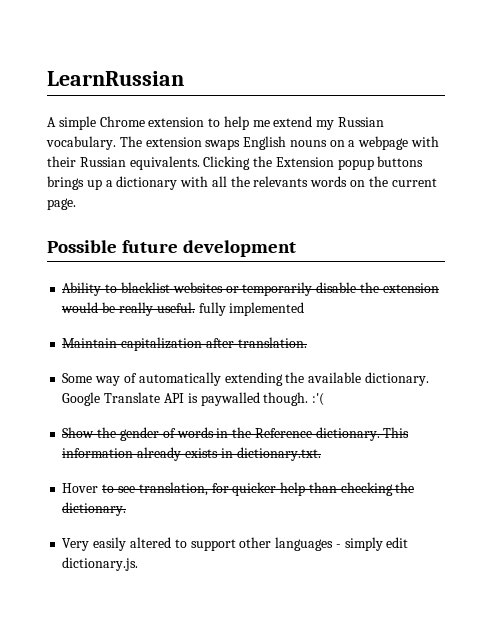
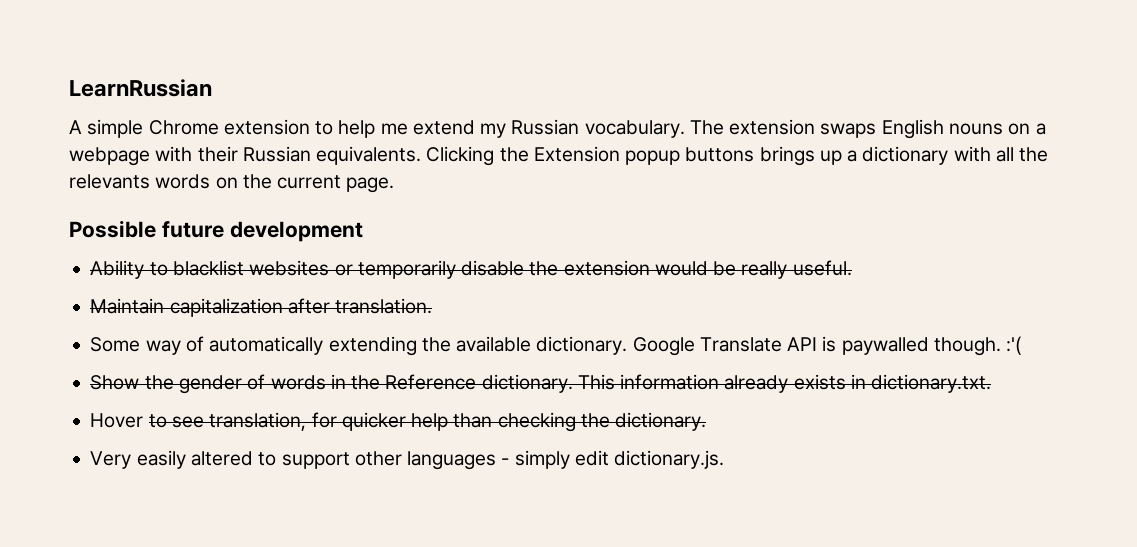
- Ability to blacklist websites or temporarily disable the extension would be really useful. fully implemented
+ Ability to blacklist websites or temporarily disable the extension would be really useful.

